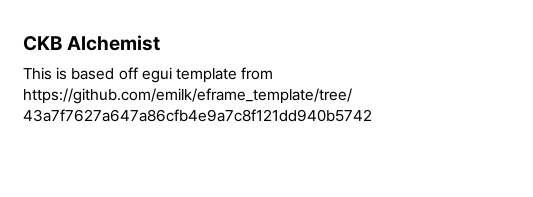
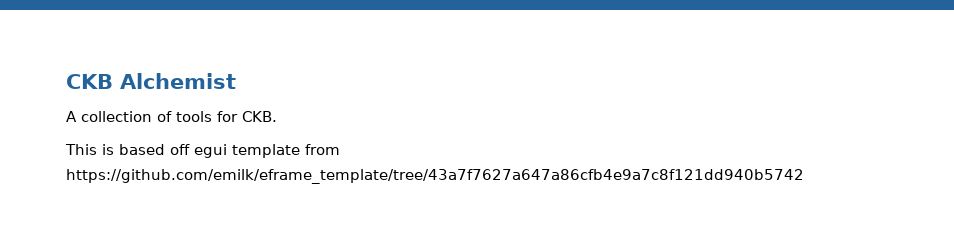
+ A collection of tools for CKB.

